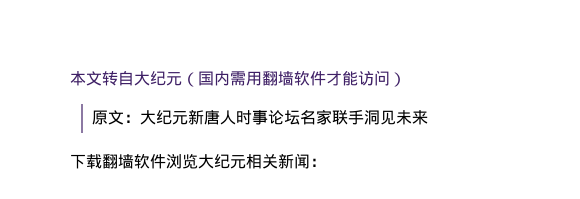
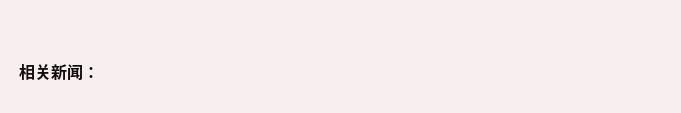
- 本文转自大纪元（国内需用翻墙软件才能访问）
- 原文：大纪元新唐人时事论坛名家联手洞见未来
- 下载翻墙软件浏览大纪元相关新闻：
+ 相关新闻：

